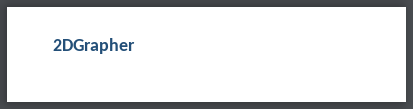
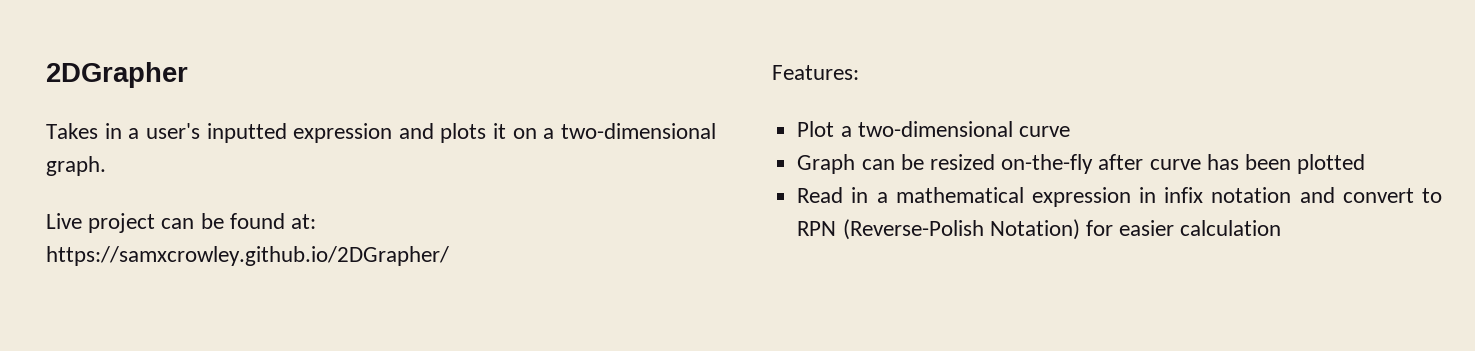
+ Takes in a user's inputted expression and plots it on a two-dimensional graph.
+ Live project can be found at: https://samxcrowley.github.io/2DGrapher/
+ Features:
+ Plot a two-dimensional curve
+ Graph can be resized on-the-fly after curve has been plotted
+ Read in a mathematical expression in infix notation and convert to RPN (Reverse-Polish Notation) for easier calculation

